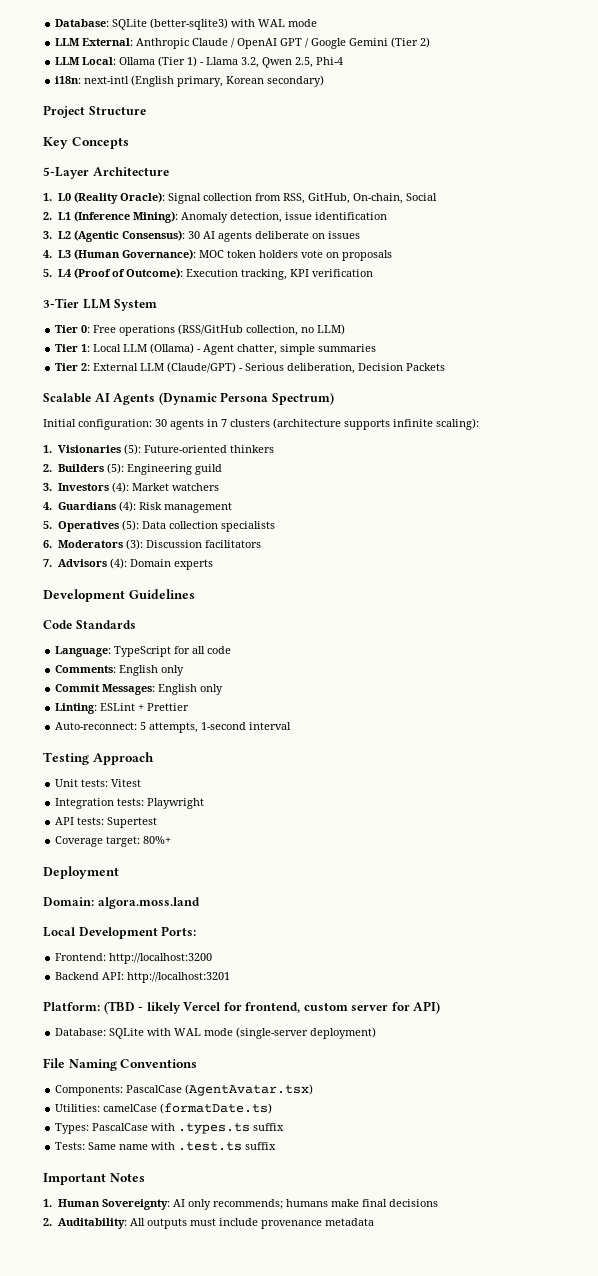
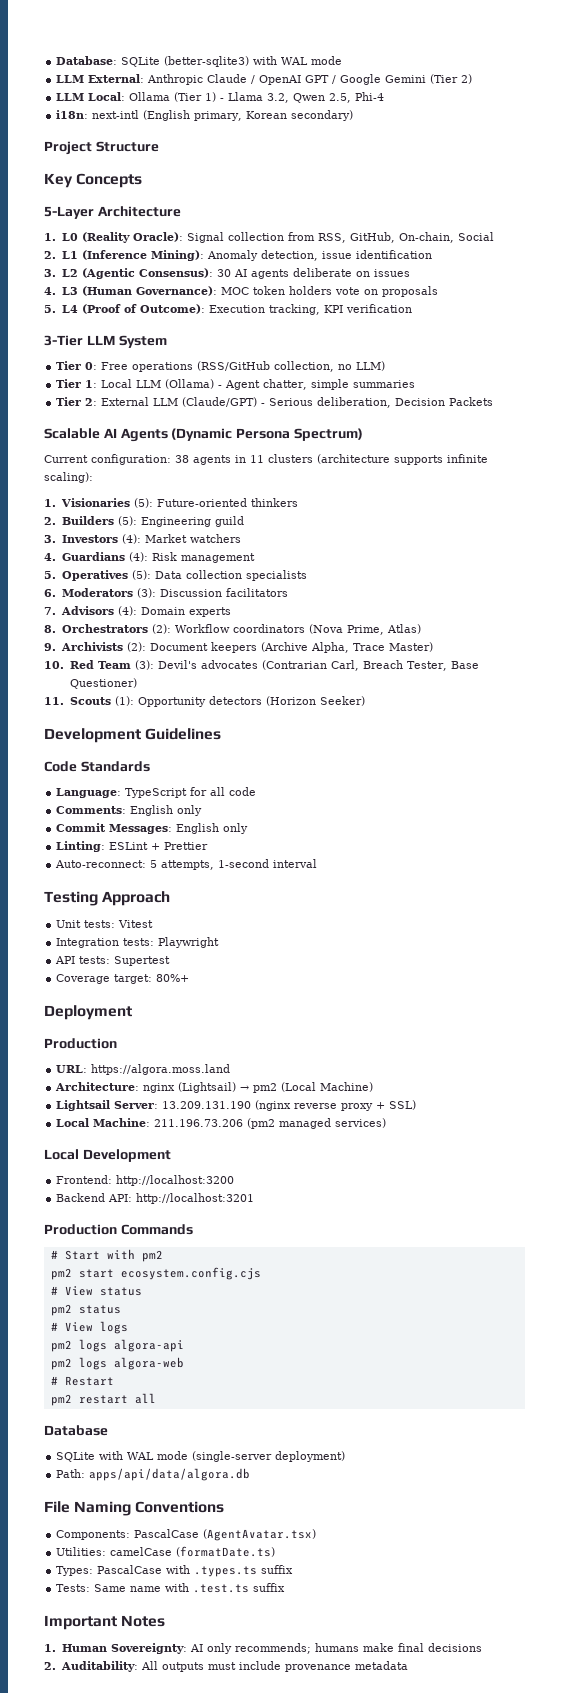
- Initial configuration: 30 agents in 7 clusters (architecture supports infinite scaling):
+ Current configuration: 38 agents in 11 clusters (architecture supports infinite scaling):
+ 8. Orchestrators (2): Workflow coordinators (Nova Prime, Atlas)
+ 9. Archivists (2): Document keepers (Archive Alpha, Trace Master)
+ 10. Red Team (3): Devil's advocates (Contrarian Carl, Breach Tester, Base Questioner)
+ 11. Scouts (1): Opportunity detectors (Horizon Seeker)
  Deployment
- Domain: algora.moss.land
+ Production
+ URL: https://algora.moss.land
+ Architecture: nginx (Lightsail) → pm2 (Local Machine)
+ Lightsail Server: 13.209.131.190 (nginx reverse proxy + SSL)
+ Local Machine: 211.196.73.206 (pm2 managed services)
- Local Development Ports:
+ Local Development
- Platform: (TBD - likely Vercel for frontend, custom server for API)
- Database: SQLite with WAL mode (single-server deployment)
+ Production Commands
+ # Start with pm2
+ pm2 start ecosystem.config.cjs
+ # View status
+ pm2 status
+ # View logs
+ pm2 logs algora-api
+ pm2 logs algora-web
+ # Restart
+ pm2 restart all
+ Database
+ SQLite with WAL mode (single-server deployment)
+ Path: apps/api/data/algora.db

